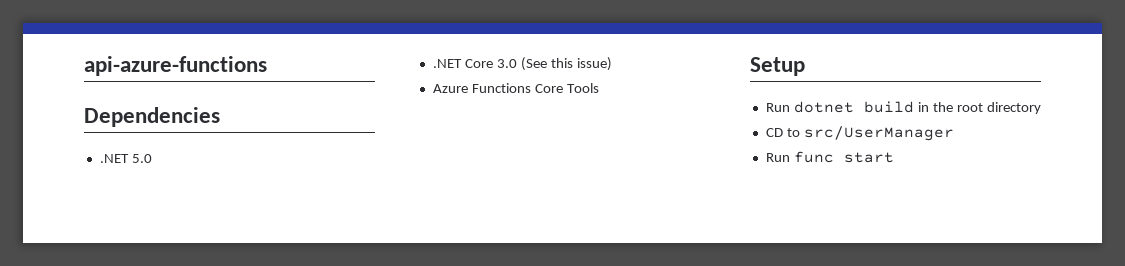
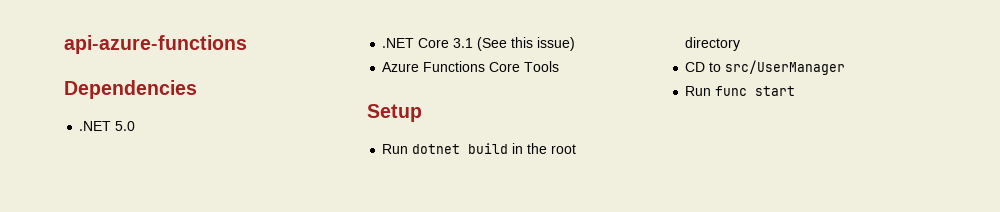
- .NET Core 3.0 (See this issue)
+ .NET Core 3.1 (See this issue)

